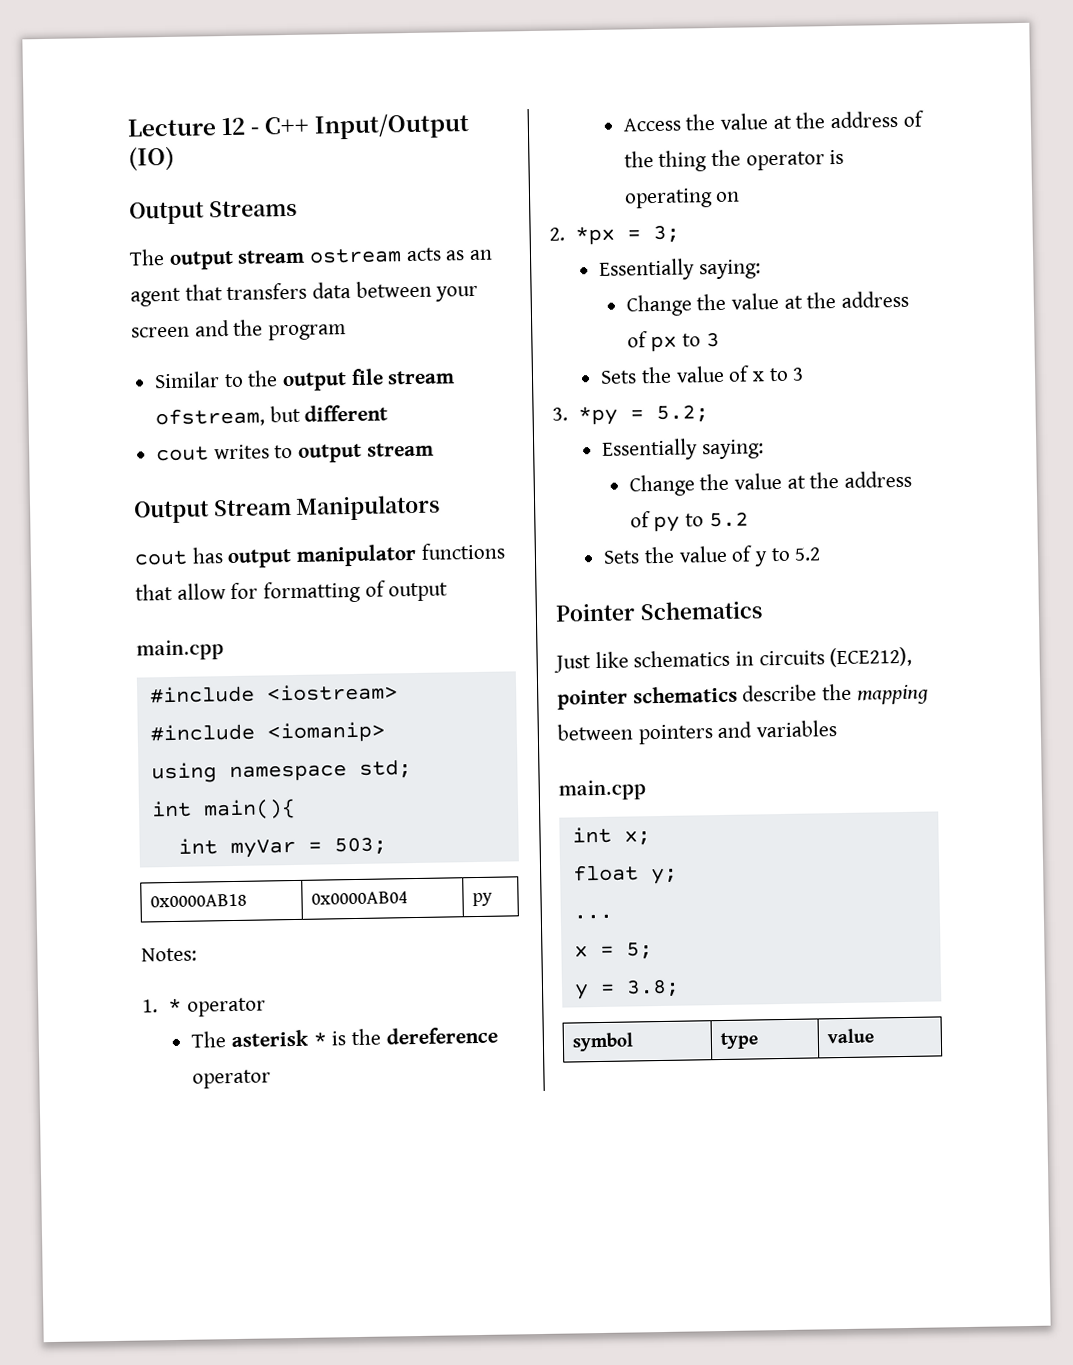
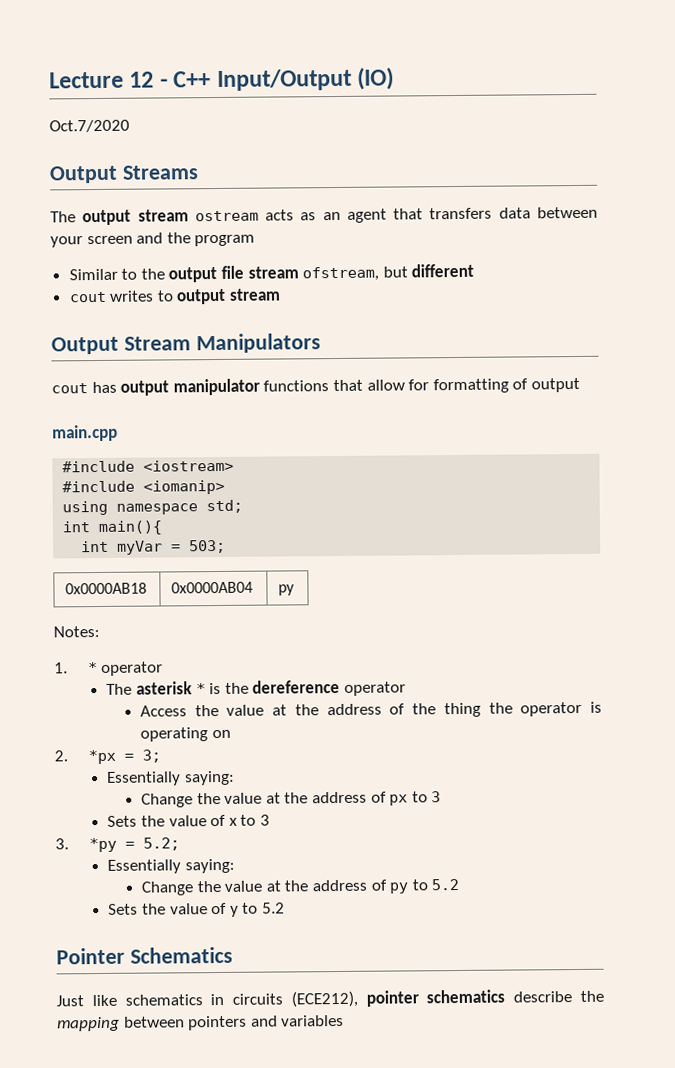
+ Oct.7/2020
  Just like schematics in circuits (ECE212), pointer schematics describe the mapping between pointers and variables
- main.cpp
- int x;
- float y;
- ...
- x = 5;
- y = 3.8;
- symbol | type | value

